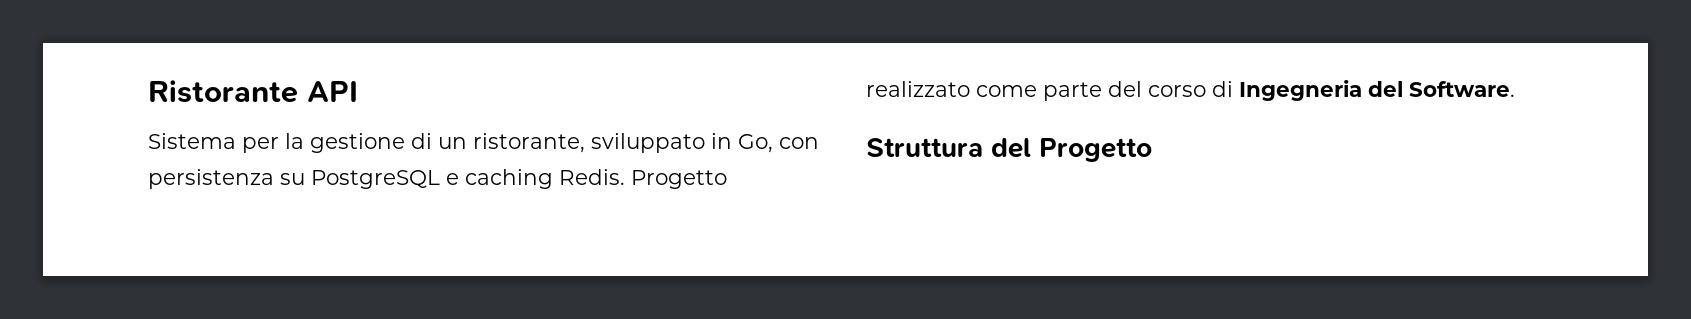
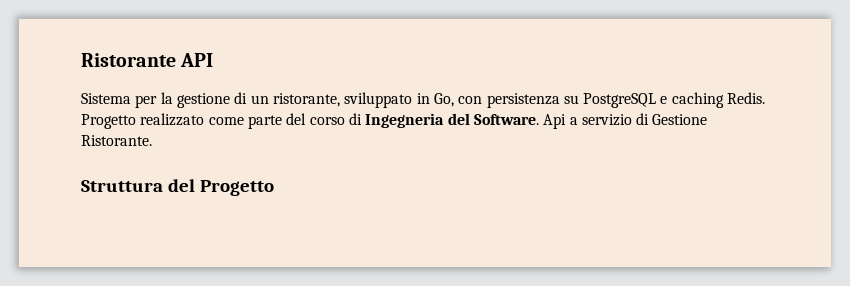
+ Api a servizio di Gestione Ristorante.

